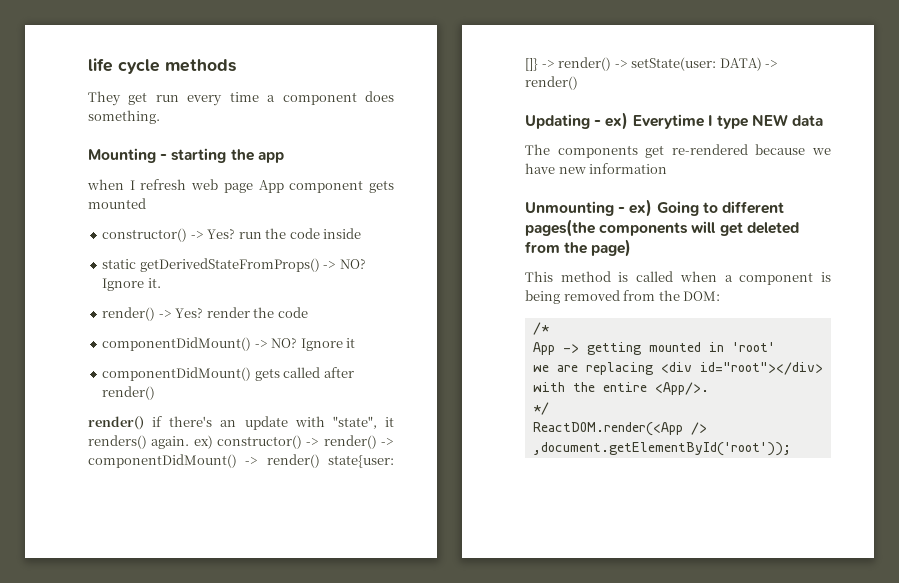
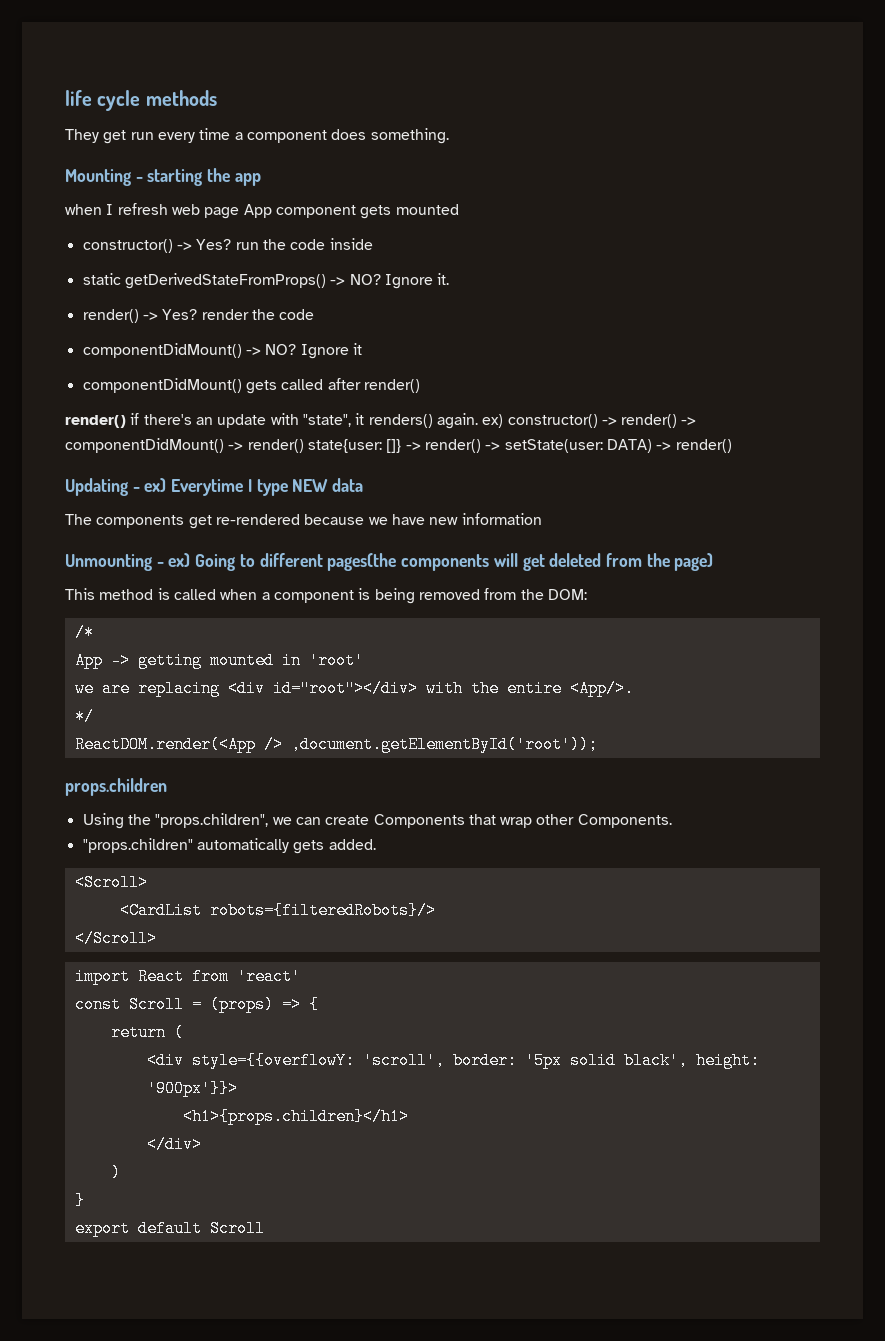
+ props.children
+ Using the "props.children", we can create Components that wrap other Components.
+ "props.children" automatically gets added.
+ <Scroll>
+ <CardList robots={filteredRobots}/>
+ </Scroll>
+ import React from 'react'
+ const Scroll = (props) => {
+ return (
+ <div style={{overflowY: 'scroll', border: '5px solid black', height: '900px'}}>
+ <h1>{props.children}</h1>
+ </div>
+ )
+ }
+ export default Scroll

